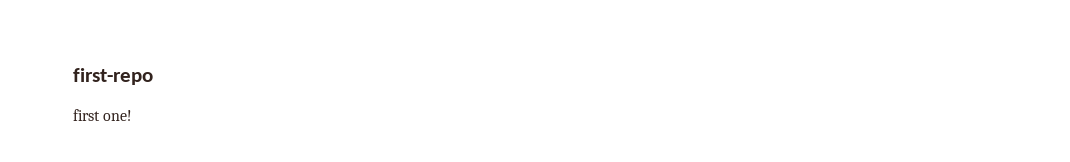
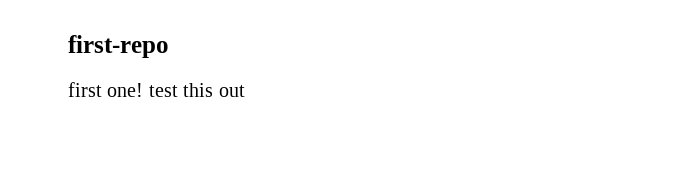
- first one!
+ first one! test this out

